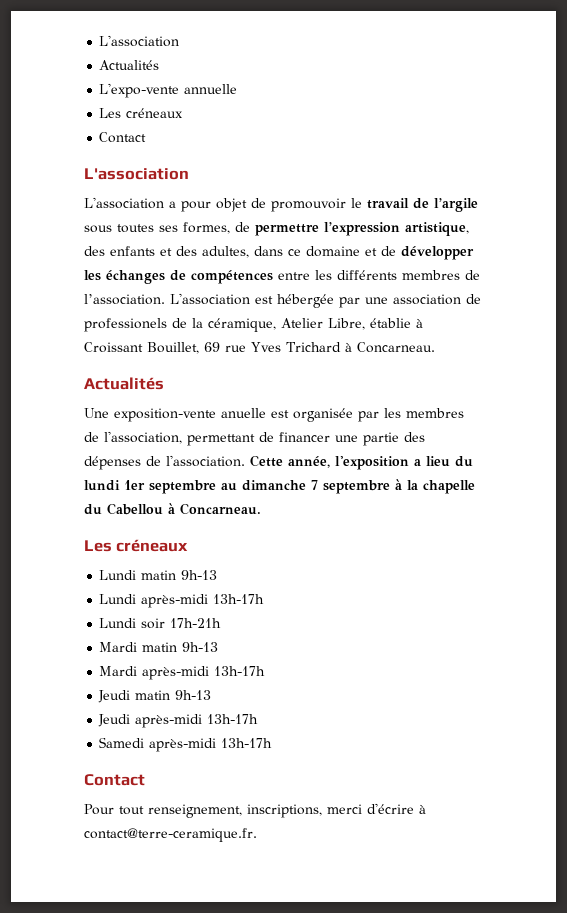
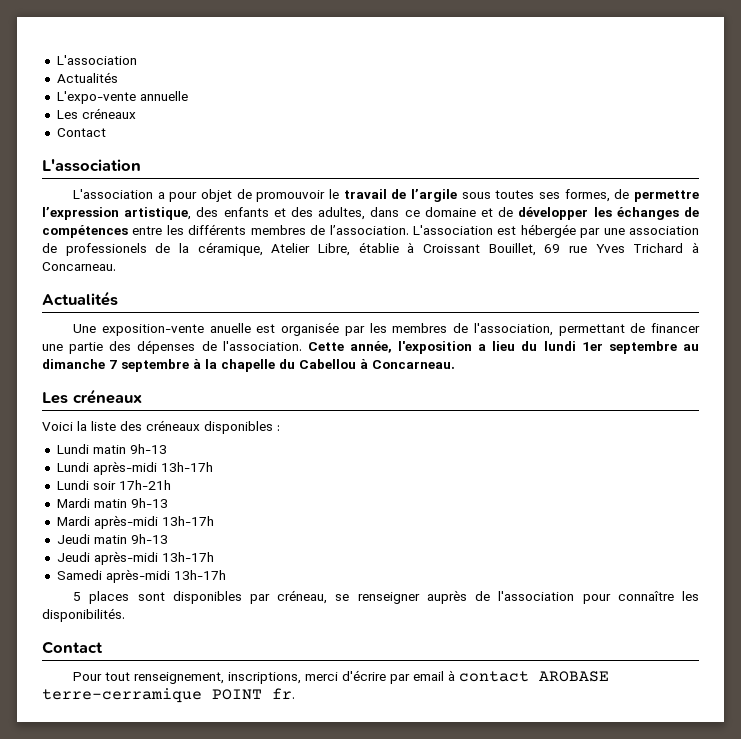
+ Voici la liste des créneaux disponibles :
+ 5 places sont disponibles par créneau, se renseigner auprès de l'association pour connaître les disponibilités.
- Pour tout renseignement, inscriptions, merci d'écrire à contact@terre-ceramique.fr.
+ Pour tout renseignement, inscriptions, merci d'écrire par email à contact AROBASE terre-cerramique POINT fr.

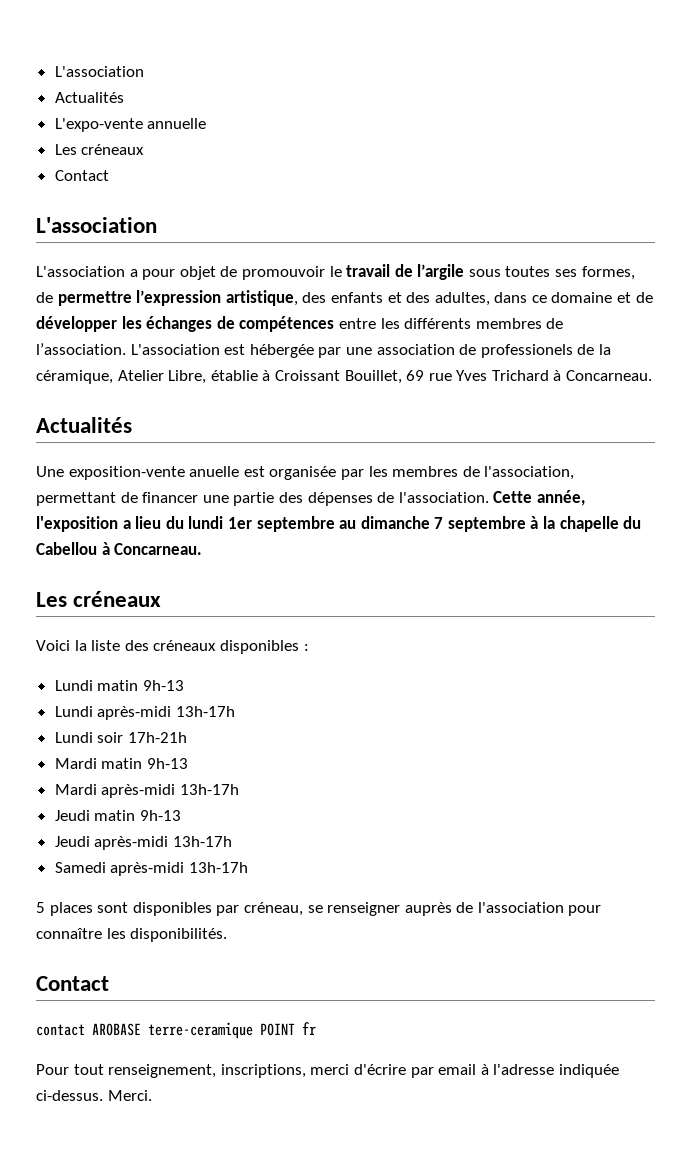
+ contact AROBASE terre-ceramique POINT fr
- Pour tout renseignement, inscriptions, merci d'écrire par email à contact AROBASE terre-cerramique POINT fr.
+ Pour tout renseignement, inscriptions, merci d'écrire par email à l'adresse indiquée ci-dessus. Merci.

